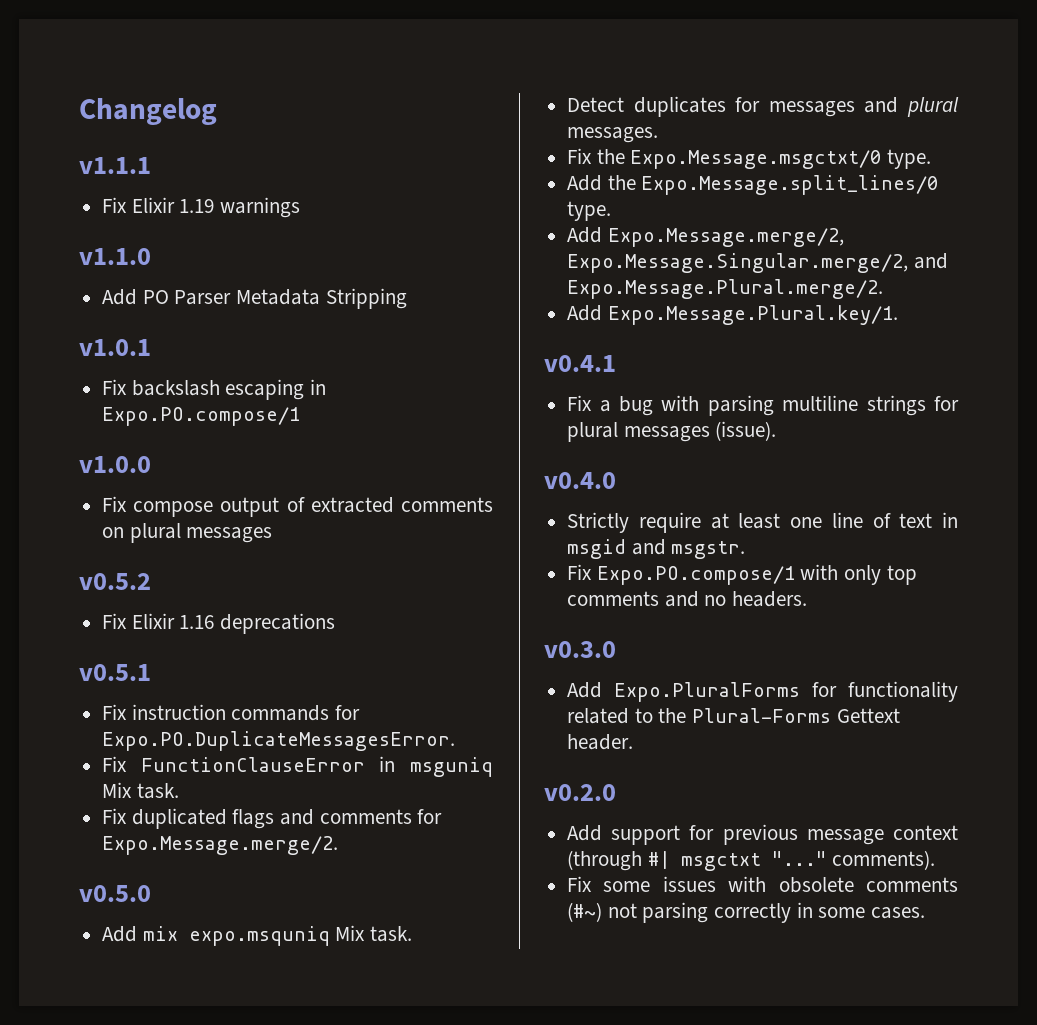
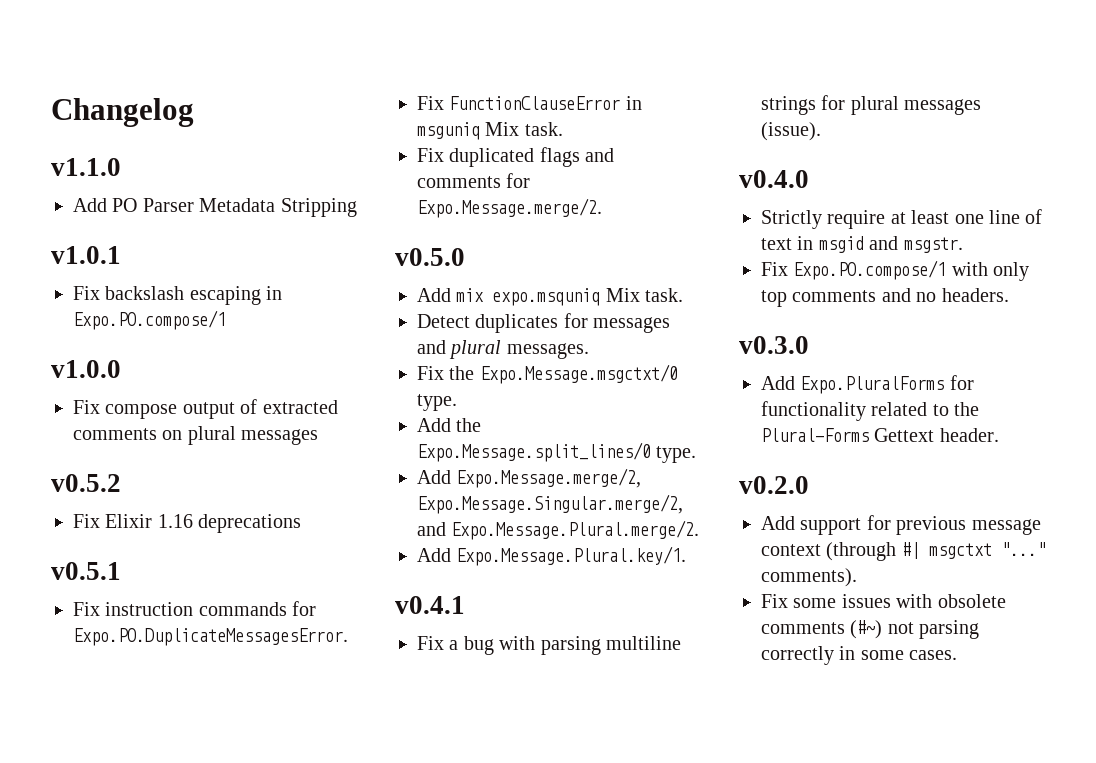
- v1.1.1
- Fix Elixir 1.19 warnings

